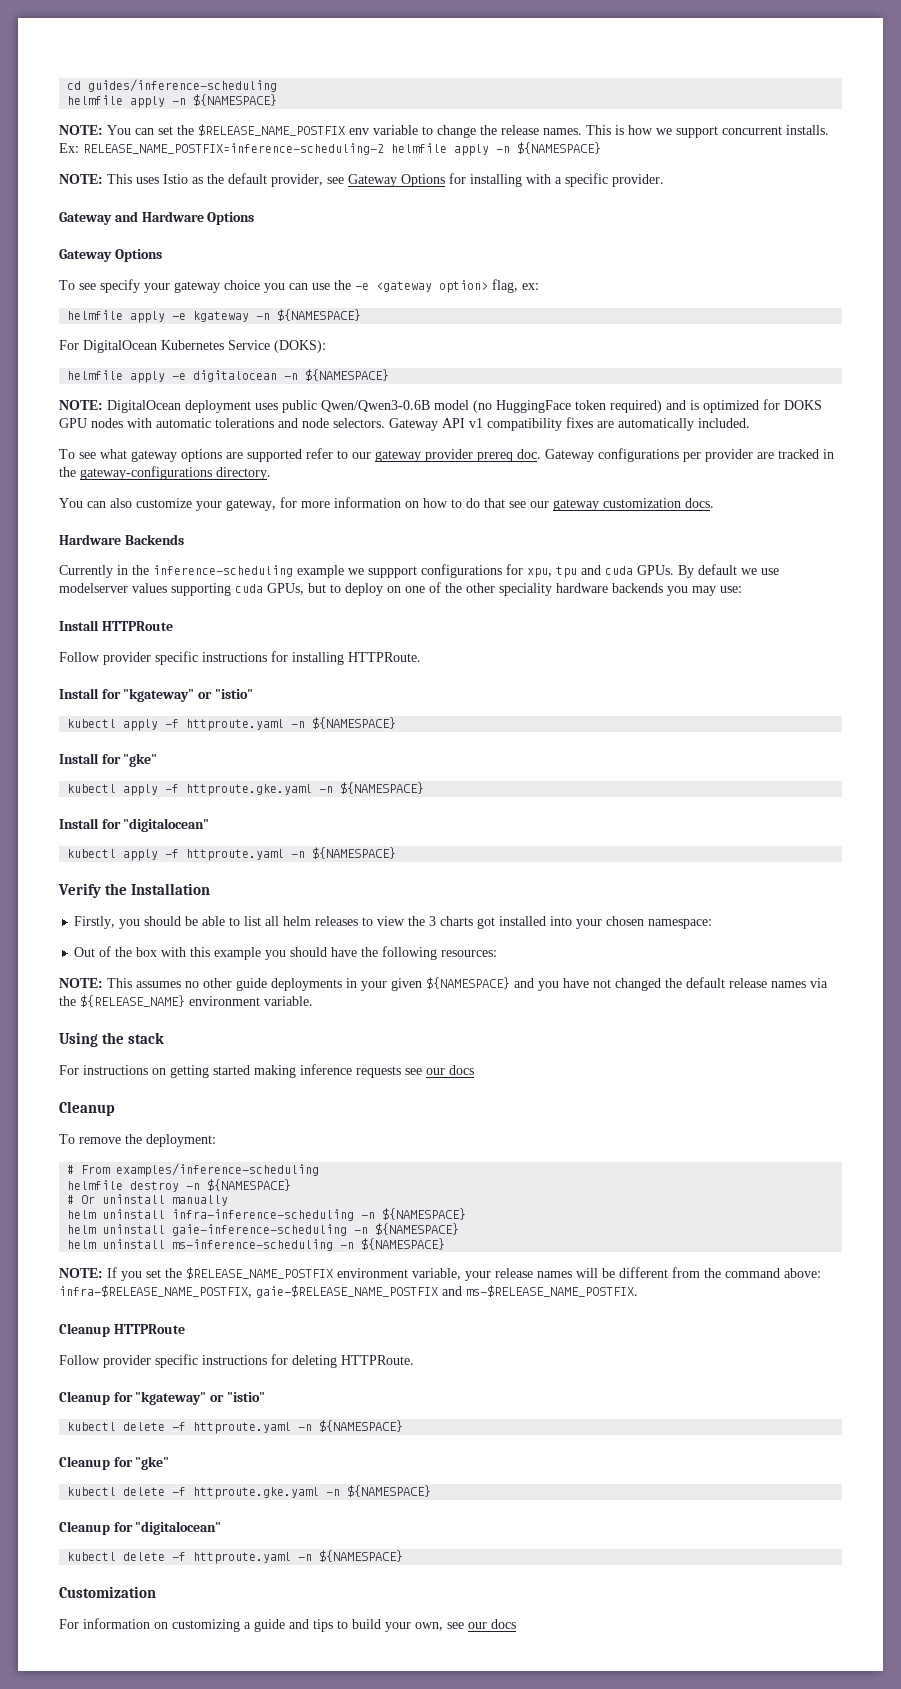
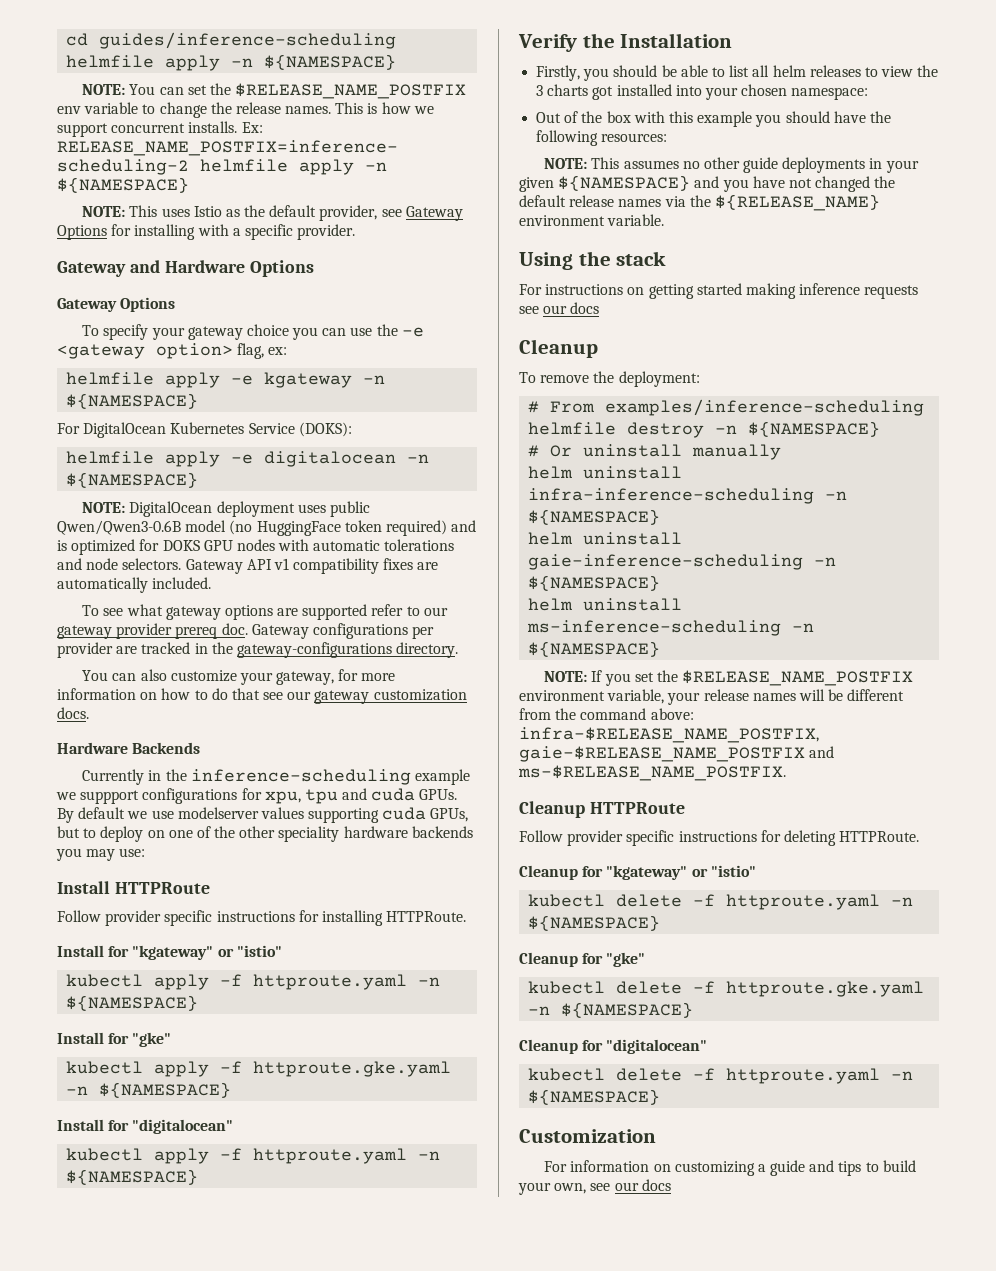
- To see specify your gateway choice you can use the -e <gateway option> flag, ex:
+ To specify your gateway choice you can use the -e <gateway option> flag, ex:

